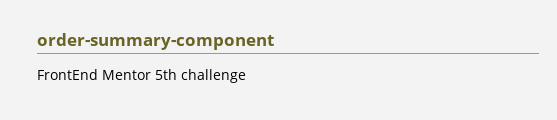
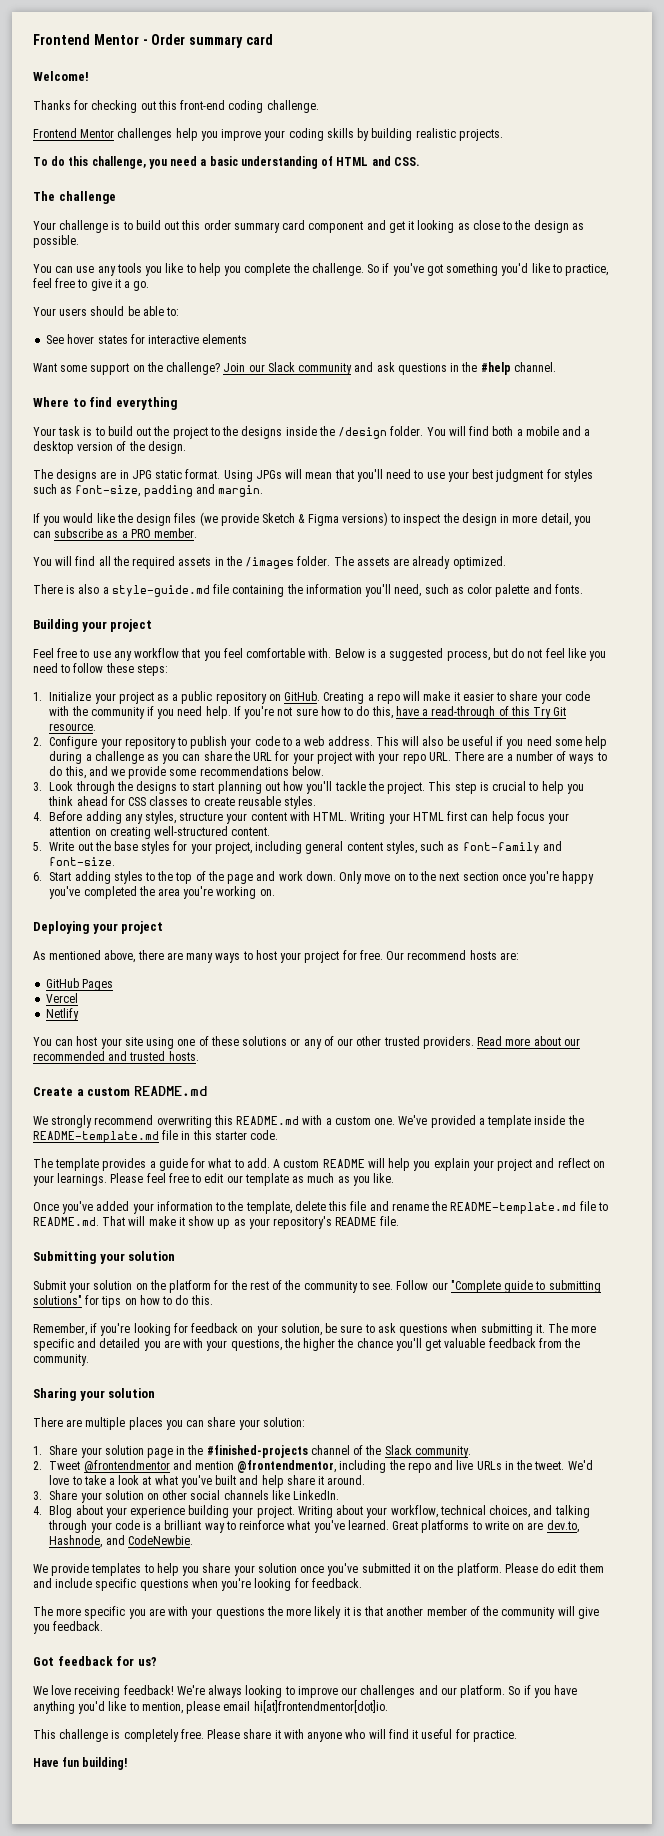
- order-summary-component
- FrontEnd Mentor 5th challenge
+ Frontend Mentor - Order summary card
+ Welcome!
+ Thanks for checking out this front-end coding challenge.
+ Frontend Mentor challenges help you improve your coding skills by building realistic projects.
+ To do this challenge, you need a basic understanding of HTML and CSS.
+ The challenge
+ Your challenge is to build out this order summary card component and get it looking as close to the design as possible.
+ You can use any tools you like to help you complete the challenge. So if you've got something you'd like to practice, feel free to give it a go.
+ Your users should be able to:
+ See hover states for interactive elements
+ Want some support on the challenge? Join our Slack community and ask questions in the #help channel.
+ Where to find everything
+ Your task is to build out the project to the designs inside the /design folder. You will find both a mobile and a desktop version of the design.
+ The designs are in JPG static format. Using JPGs will mean that you'll need to use your best judgment for styles such as font-size, padding and margin.
+ If you would like the design files (we provide Sketch & Figma versions) to inspect the design in more detail, you can subscribe as a PRO member.
+ You will find all the required assets in the /images folder. The assets are already optimized.
+ There is also a style-guide.md file containing the information you'll need, such as color palette and fonts.
+ Building your project
+ Feel free to use any workflow that you feel comfortable with. Below is a suggested process, but do not feel like you need to follow these steps:
+ 1. Initialize your project as a public repository on GitHub. Creating a repo will make it easier to share your code with the community if you need help. If you're not sure how to do this, have a read-through of this Try Git resource.
+ 2. Configure your repository to publish your code to a web address. This will also be useful if you need some help during a challenge as you can share the URL for your project with your repo URL. There are a number of ways to do this, and we provide some recommendations below.
+ 3. Look through the designs to start planning out how you'll tackle the project. This step is crucial to help you think ahead for CSS classes to create reusable styles.
+ 4. Before adding any styles, structure your content with HTML. Writing your HTML first can help focus your attention on creating well-structured content.
+ 5. Write out the base styles for your project, including general content styles, such as font-family and font-size.
+ 6. Start adding styles to the top of the page and work down. Only move on to the next section once you're happy you've completed the area you're working on.
+ Deploying your project
+ As mentioned above, there are many ways to host your project for free. Our recommend hosts are:
+ GitHub Pages
+ Vercel
+ Netlify
+ You can host your site using one of these solutions or any of our other trusted providers. Read more about our recommended and trusted hosts.
+ Create a custom README.md
+ We strongly recommend overwriting this README.md with a custom one. We've provided a template inside the README-template.md file in this starter code.
+ The template provides a guide for what to add. A custom README will help you explain your project and reflect on your learnings. Please feel free to edit our template as much as you like.
+ Once you've added your information to the template, delete this file and rename the README-template.md file to README.md. That will make it show up as your repository's README file.
+ Submitting your solution
+ Submit your solution on the platform for the rest of the community to see. Follow our "Complete guide to submitting solutions" for tips on how to do this.
+ Remember, if you're looking for feedback on your solution, be sure to ask questions when submitting it. The more specific and detailed you are with your questions, the higher the chance you'll get valuable feedback from the community.
+ Sharing your solution
+ There are multiple places you can share your solution:
+ 1. Share your solution page in the #finished-projects channel of the Slack community.
+ 2. Tweet @frontendmentor and mention @frontendmentor, including the repo and live URLs in the tweet. We'd love to take a look at what you've built and help share it around.
+ 3. Share your solution on other social channels like LinkedIn.
+ 4. Blog about your experience building your project. Writing about your workflow, technical choices, and talking through your code is a brilliant way to reinforce what you've learned. Great platforms to write on are dev.to, Hashnode, and CodeNewbie.
+ We provide templates to help you share your solution once you've submitted it on the platform. Please do edit them and include specific questions when you're looking for feedback.
+ The more specific you are with your questions the more likely it is that another member of the community will give you feedback.
+ Got feedback for us?
+ We love receiving feedback! We're always looking to improve our challenges and our platform. So if you have anything you'd like to mention, please email hi[at]frontendmentor[dot]io.
+ This challenge is completely free. Please share it with anyone who will find it useful for practice.
+ Have fun building!

